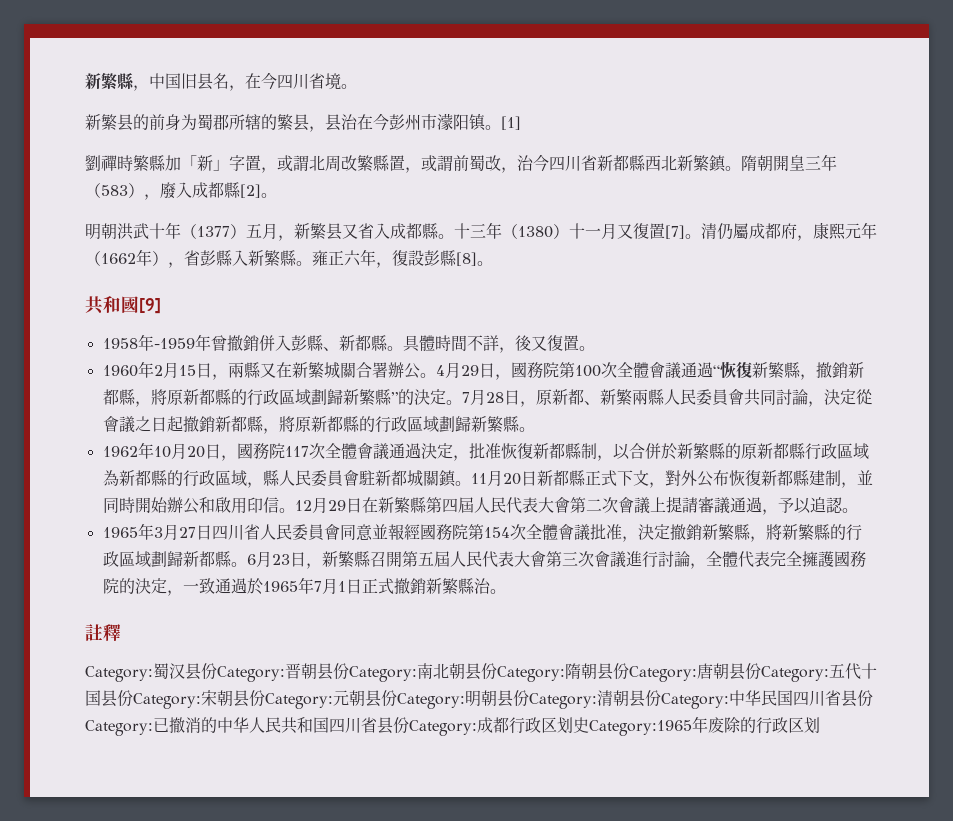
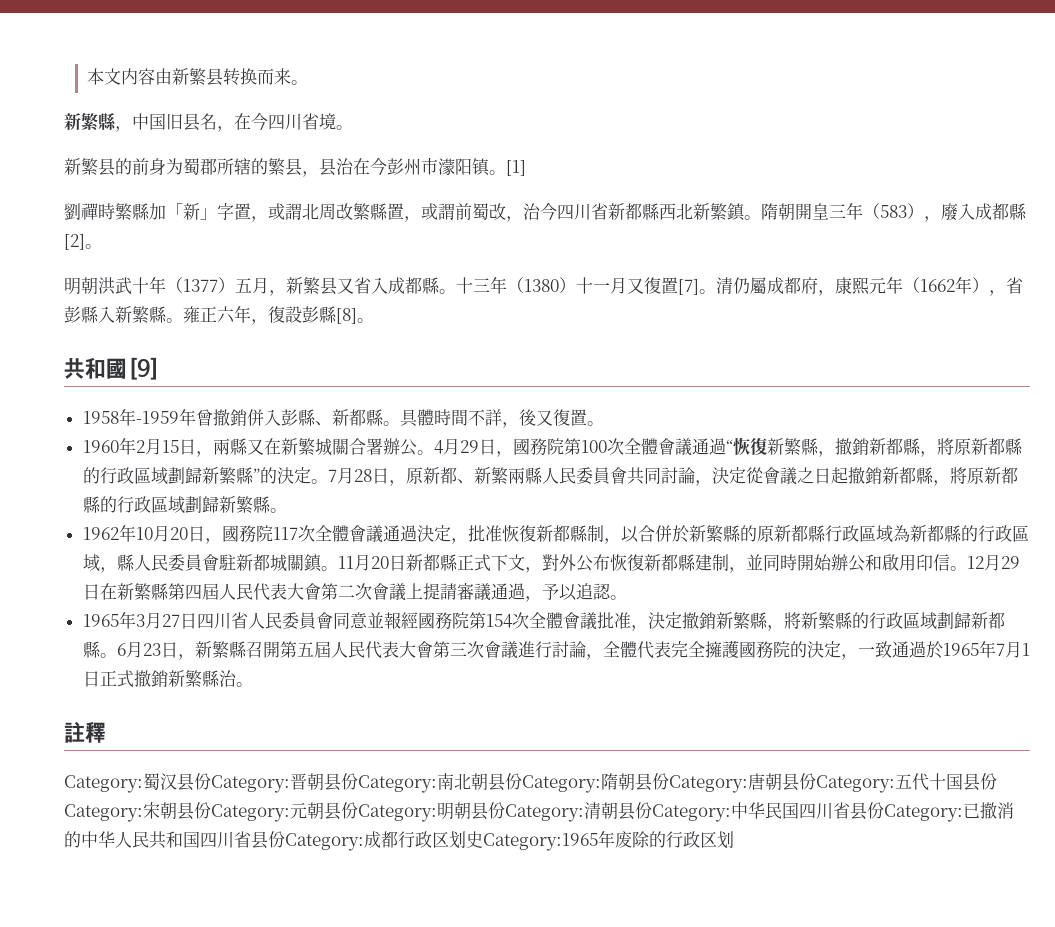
+ 本文内容由新繁县转换而来。

